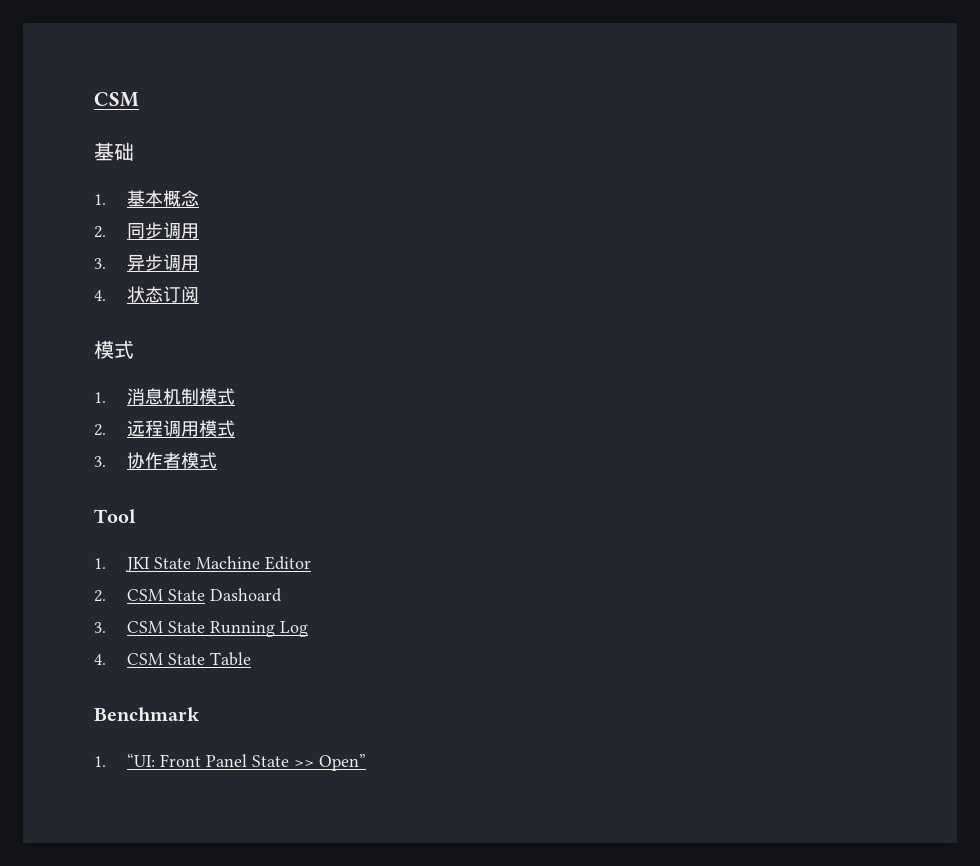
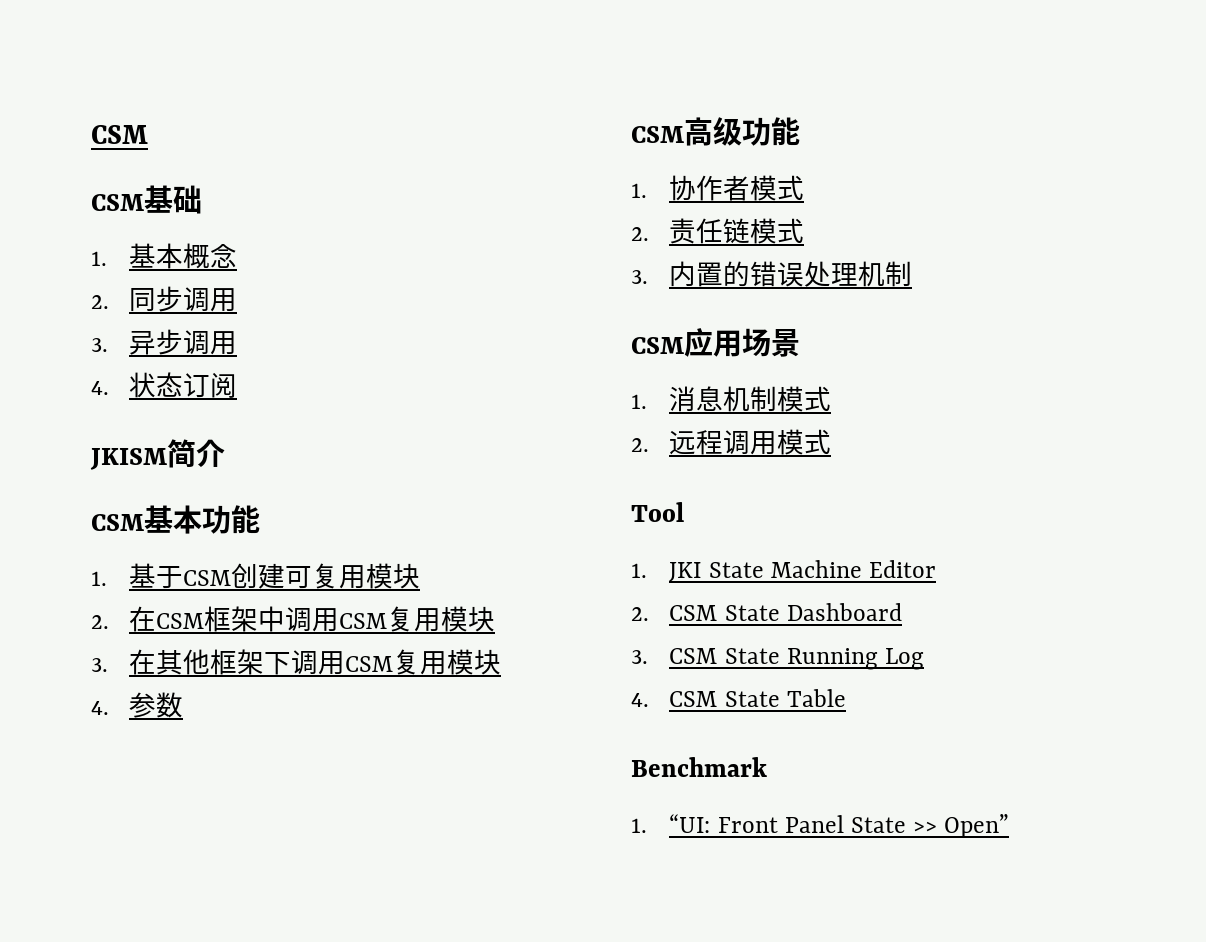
- 基础
+ CSM基础
  4.状态订阅
- 模式
+ JKISM简介
+ CSM基本功能
+ 1.基于CSM创建可复用模块
+ 2.在CSM框架中调用CSM复用模块
+ 3.在其他框架下调用CSM复用模块
+ 4.参数
+ CSM高级功能
+ 1.协作者模式
+ 2.责任链模式
+ 3.内置的错误处理机制
+ CSM应用场景
- 3.协作者模式
- 2. CSM State Dashoard
+ 2. CSM State Dashboard

